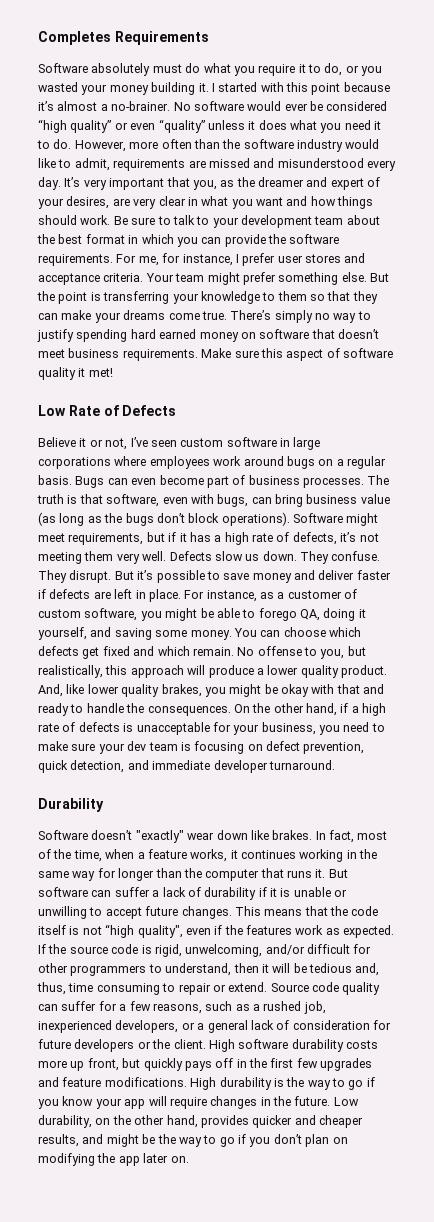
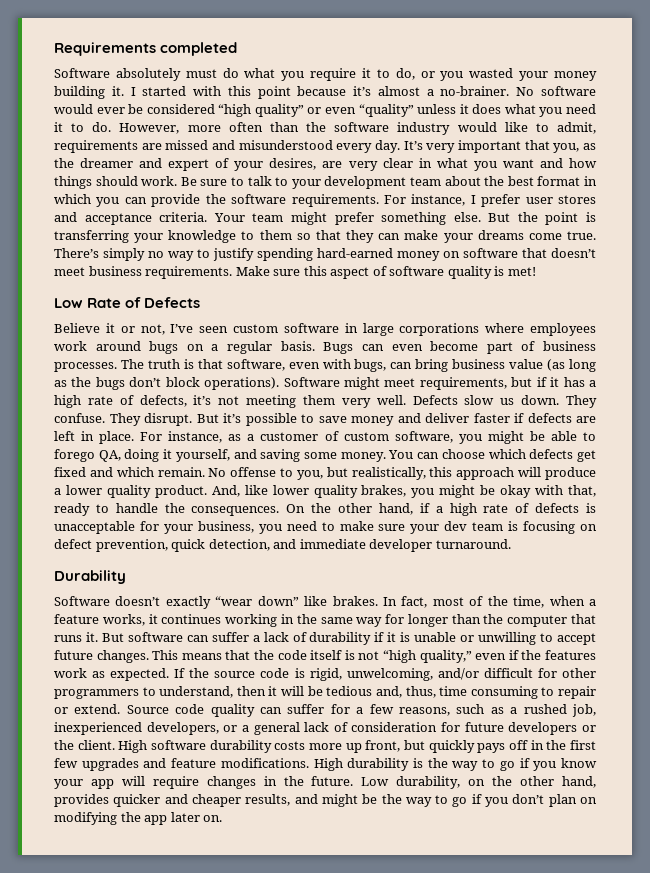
- Completes Requirements
+ Requirements completed
- For me, for instance, I prefer user stores and acceptance criteria.
+ For instance, I prefer user stores and acceptance criteria.
- There’s simply no way to justify spending hard earned money on software that doesn’t meet business requirements.
+ There’s simply no way to justify spending hard-earned money on software that doesn’t meet business requirements.
- Make sure this aspect of software quality it met!
+ Make sure this aspect of software quality is met!
- And, like lower quality brakes, you might be okay with that and ready to handle the consequences.
+ And, like lower quality brakes, you might be okay with that, ready to handle the consequences.
- Software doesn’t "exactly" wear down like brakes.
+ Software doesn’t exactly “wear down” like brakes.
- This means that the code itself is not “high quality", even if the features work as expected.
+ This means that the code itself is not “high quality,” even if the features work as expected.

